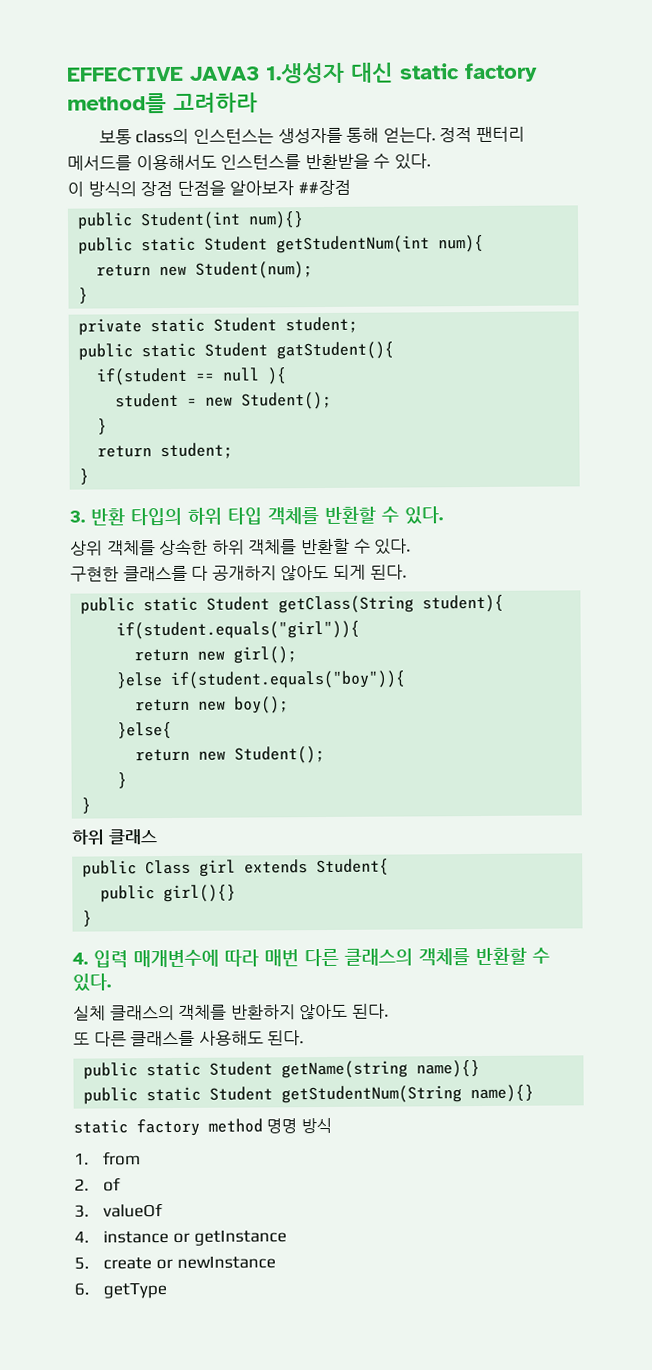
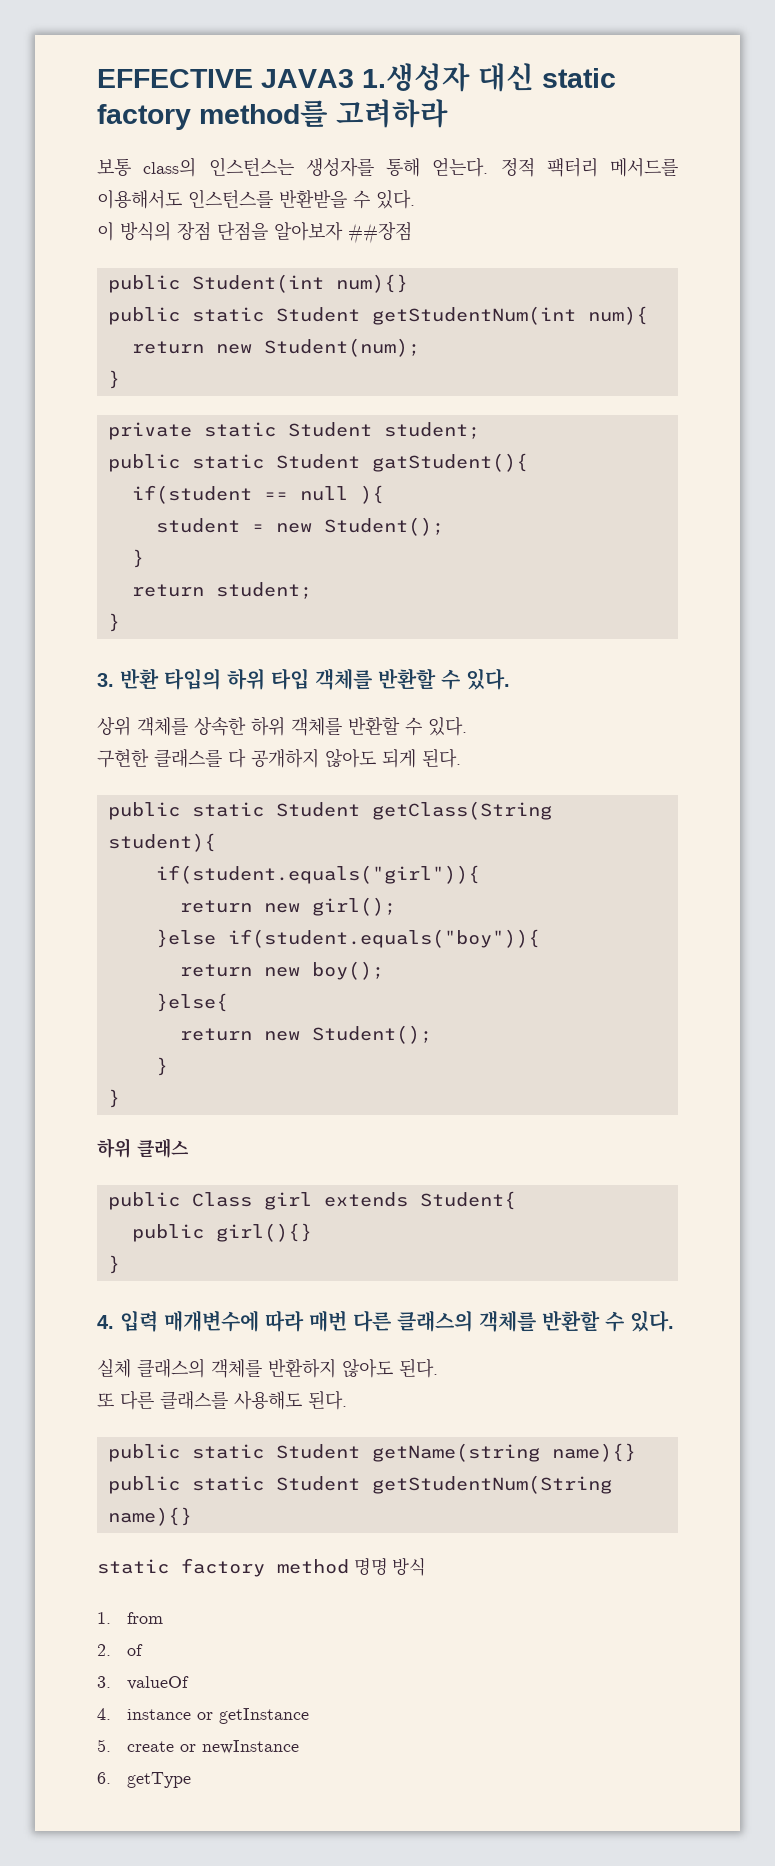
- 정적 팬터리 메서드를 이용해서도 인스턴스를 반환받을 수 있다.
+ 정적 팩터리 메서드를 이용해서도 인스턴스를 반환받을 수 있다.

